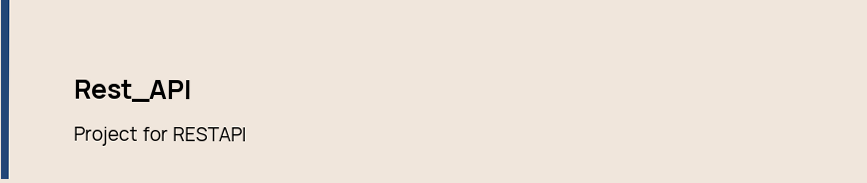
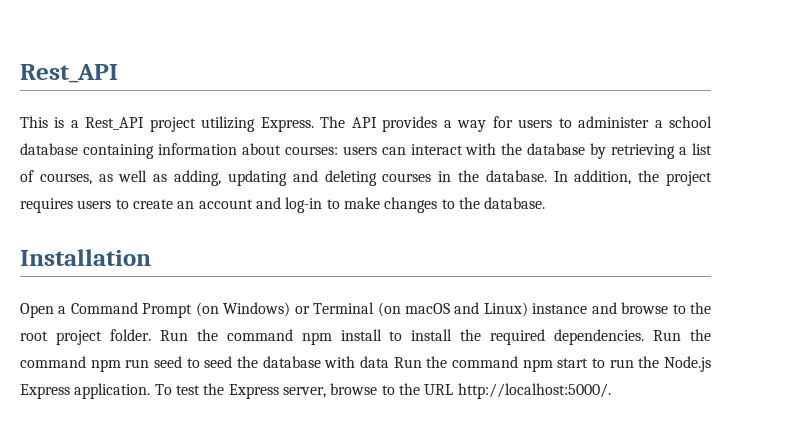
- Project for RESTAPI
+ This is a Rest_API project utilizing Express. The API provides a way for users to administer a school database containing information about courses: users can interact with the database by retrieving a list of courses, as well as adding, updating and deleting courses in the database. In addition, the project requires users to create an account and log-in to make changes to the database.
+ Installation
+ Open a Command Prompt (on Windows) or Terminal (on macOS and Linux) instance and browse to the root project folder. Run the command npm install to install the required dependencies. Run the command npm run seed to seed the database with data Run the command npm start to run the Node.js Express application. To test the Express server, browse to the URL http://localhost:5000/.

